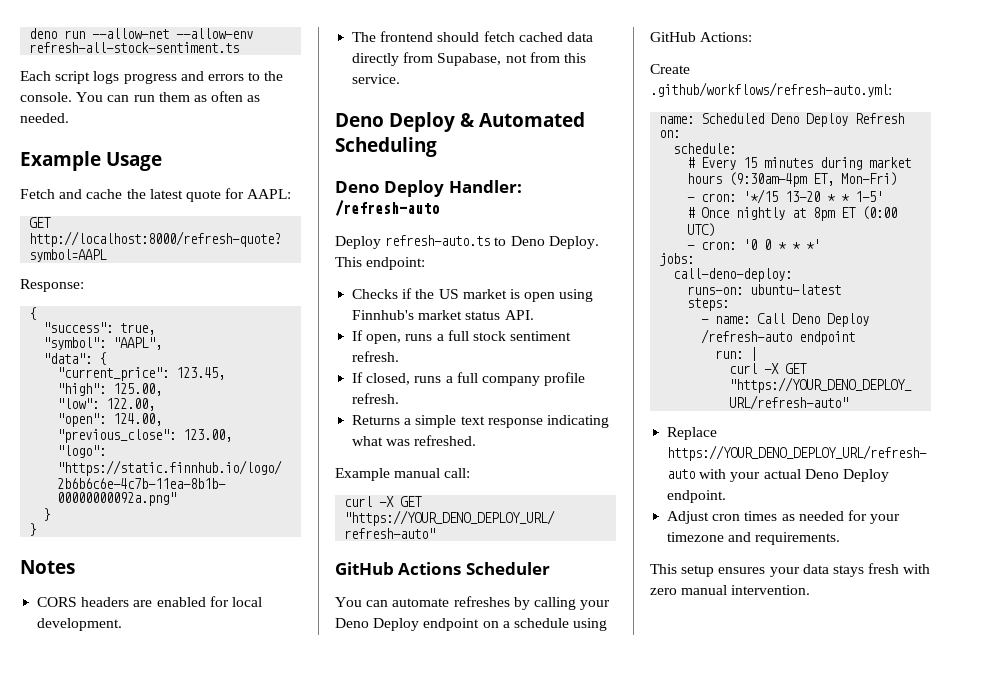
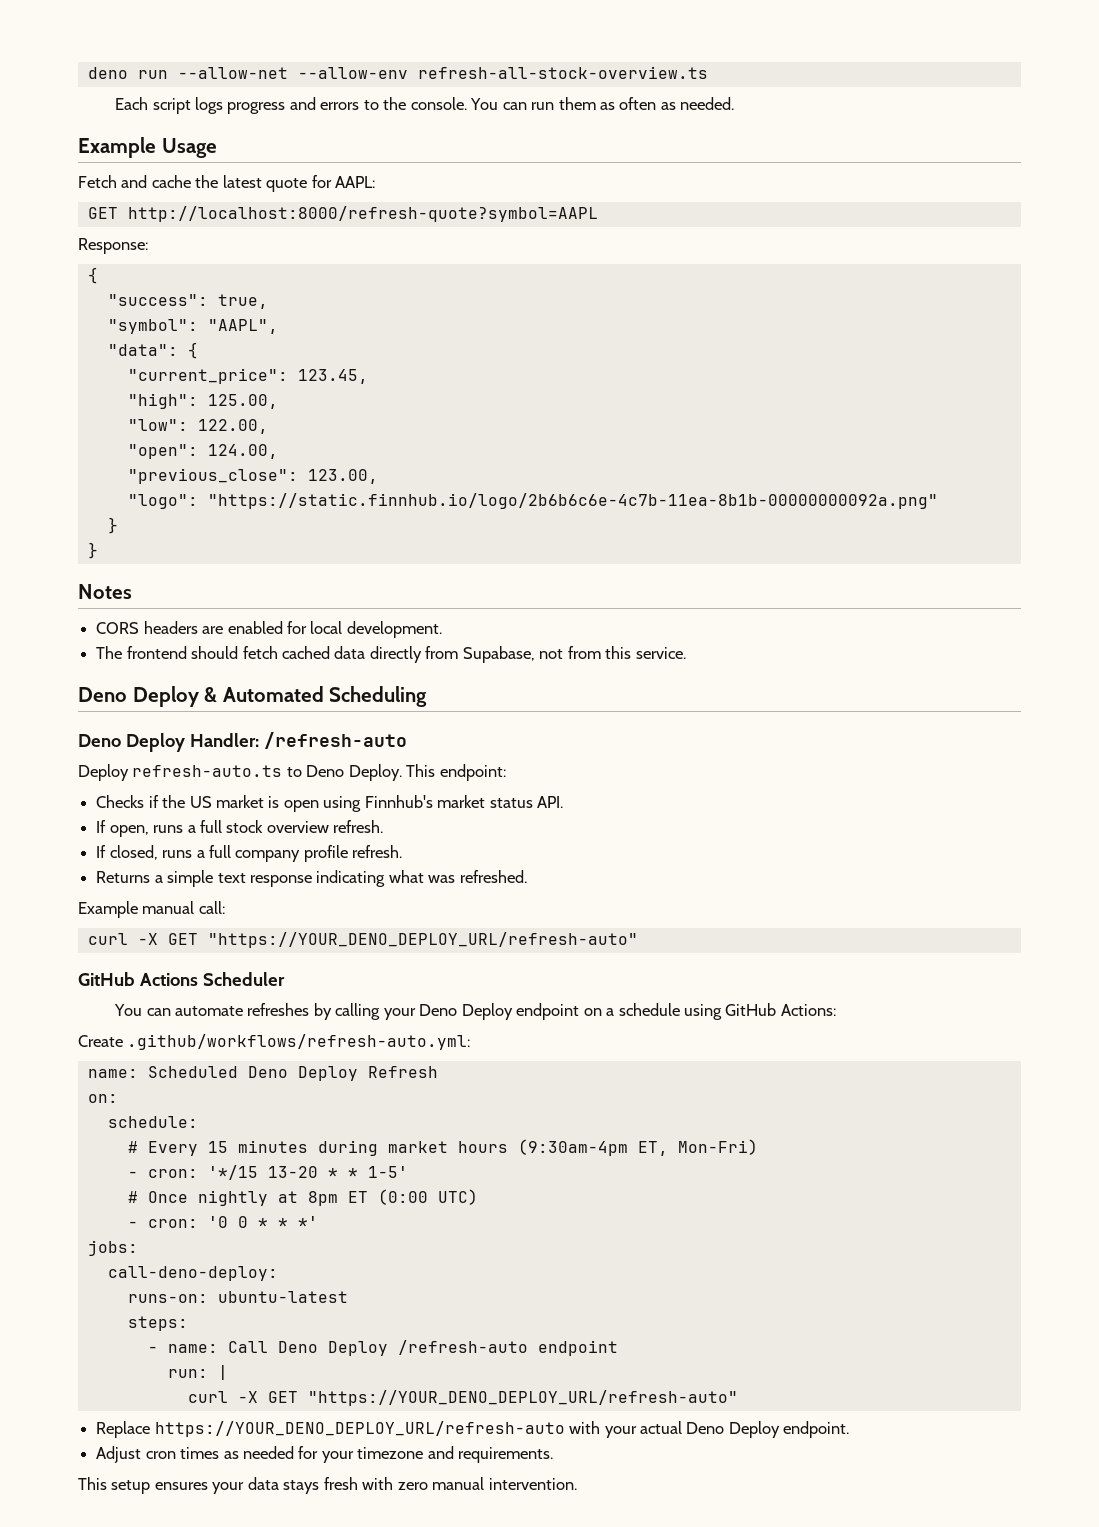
- deno run --allow-net --allow-env refresh-all-stock-sentiment.ts
+ deno run --allow-net --allow-env refresh-all-stock-overview.ts
- If open, runs a full stock sentiment refresh.
+ If open, runs a full stock overview refresh.

